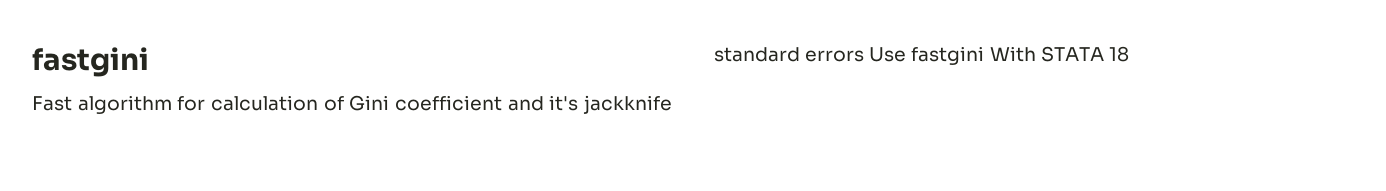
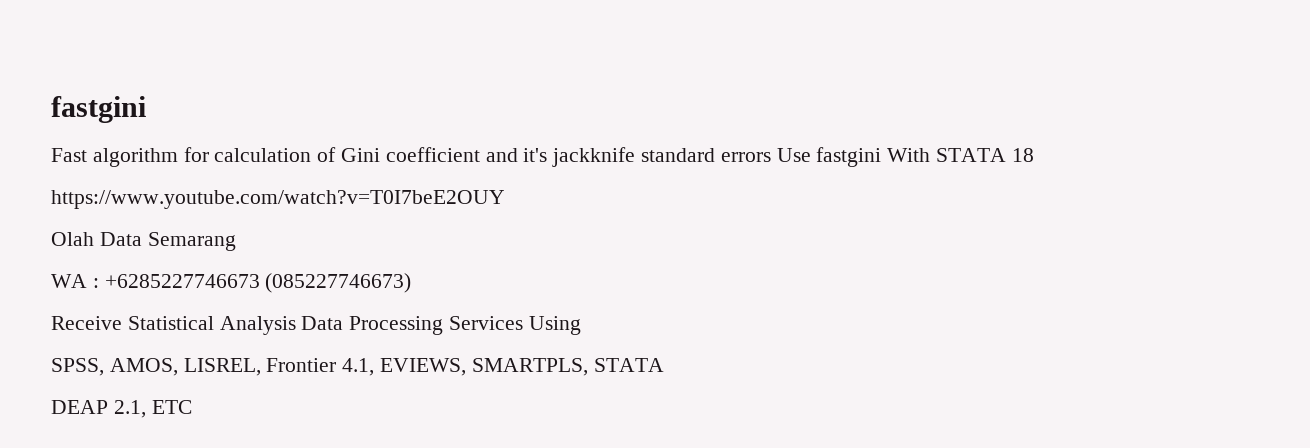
+ https://www.youtube.com/watch?v=T0I7beE2OUY
+ Olah Data Semarang
+ WA : +6285227746673 (085227746673)
+ Receive Statistical Analysis Data Processing Services Using
+ SPSS, AMOS, LISREL, Frontier 4.1, EVIEWS, SMARTPLS, STATA
+ DEAP 2.1, ETC

